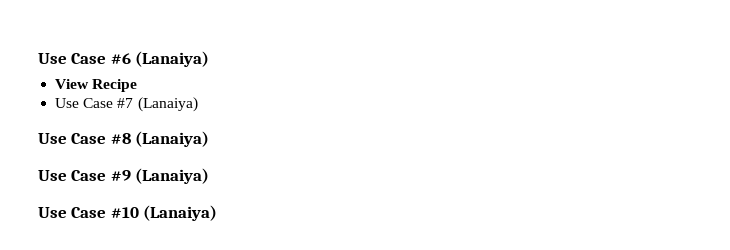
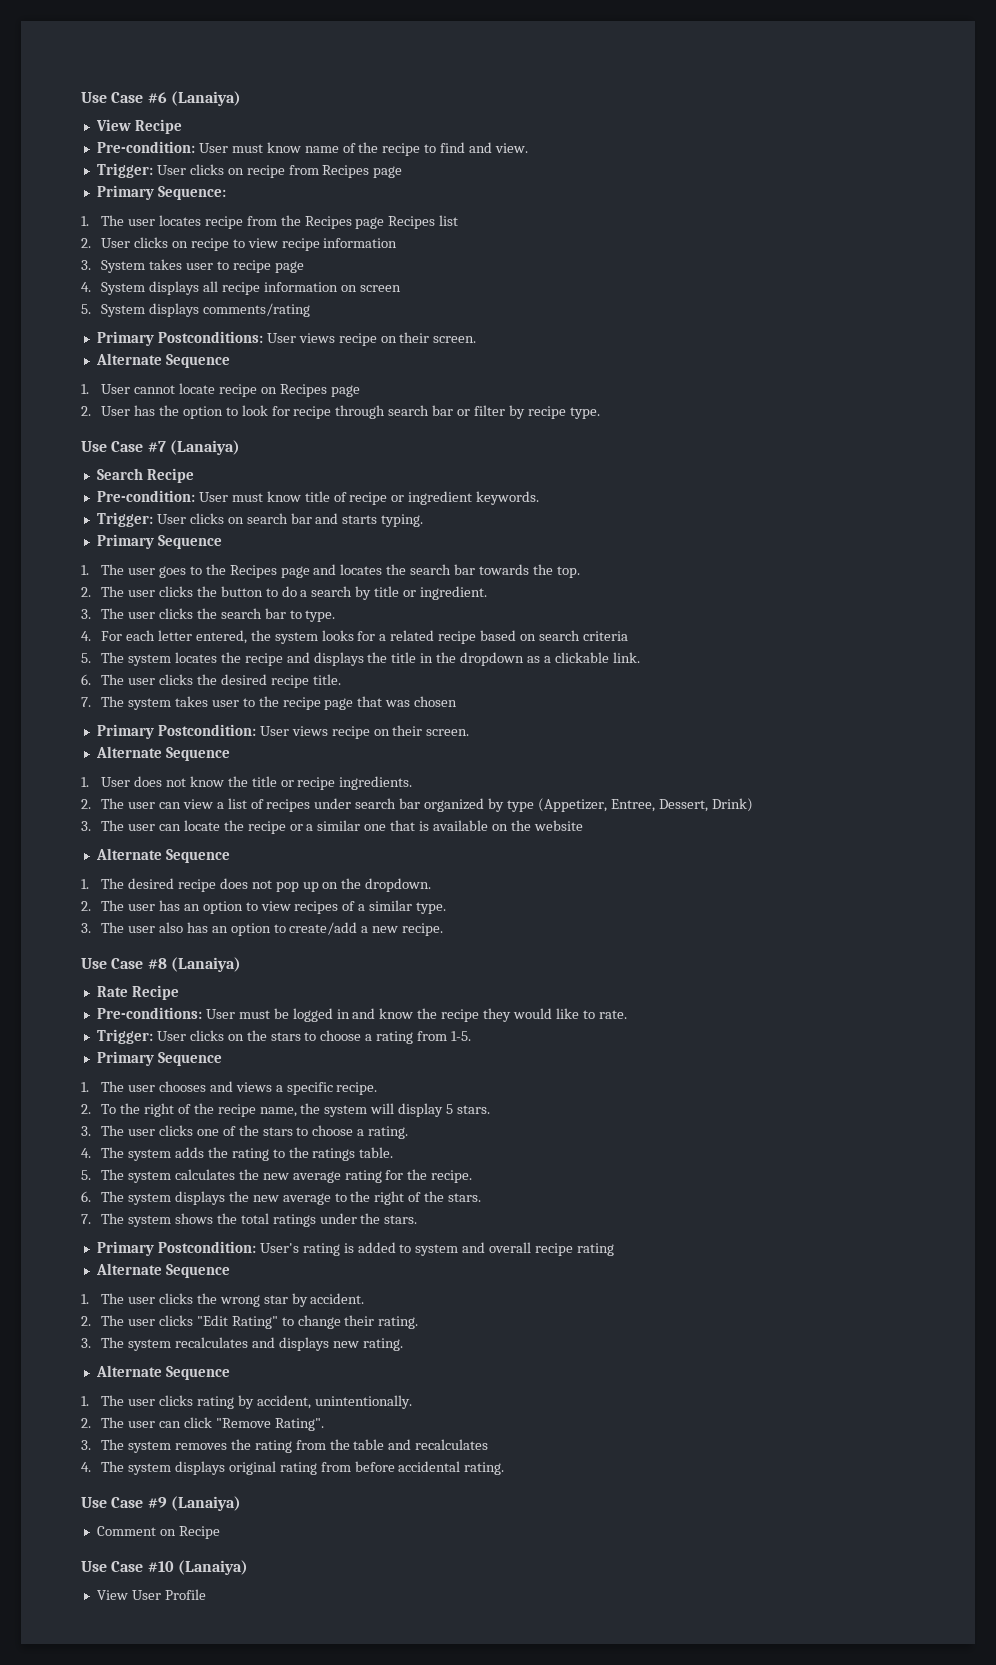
+ Pre-condition: User must know name of the recipe to find and view.
+ Trigger: User clicks on recipe from Recipes page
+ Primary Sequence:
+ 1. The user locates recipe from the Recipes page Recipes list
+ 2. User clicks on recipe to view recipe information
+ 3. System takes user to recipe page
+ 4. System displays all recipe information on screen
+ 5. System displays comments/rating
+ Primary Postconditions: User views recipe on their screen.
+ Alternate Sequence
+ 1. User cannot locate recipe on Recipes page
+ 2. User has the option to look for recipe through search bar or filter by recipe type.
  Use Case #7 (Lanaiya)
+ Search Recipe
+ Pre-condition: User must know title of recipe or ingredient keywords.
+ Trigger: User clicks on search bar and starts typing.
+ Primary Sequence
+ 1. The user goes to the Recipes page and locates the search bar towards the top.
+ 2. The user clicks the button to do a search by title or ingredient.
+ 3. The user clicks the search bar to type.
+ 4. For each letter entered, the system looks for a related recipe based on search criteria
+ 5. The system locates the recipe and displays the title in the dropdown as a clickable link.
+ 6. The user clicks the desired recipe title.
+ 7. The system takes user to the recipe page that was chosen
+ Primary Postcondition: User views recipe on their screen.
+ Alternate Sequence
+ 1. User does not know the title or recipe ingredients.
+ 2. The user can view a list of recipes under search bar organized by type (Appetizer, Entree, Dessert, Drink)
+ 3. The user can locate the recipe or a similar one that is available on the website
+ Alternate Sequence
+ 1. The desired recipe does not pop up on the dropdown.
+ 2. The user has an option to view recipes of a similar type.
+ 3. The user also has an option to create/add a new recipe.
  Use Case #8 (Lanaiya)
+ Rate Recipe
+ Pre-conditions: User must be logged in and know the recipe they would like to rate.
+ Trigger: User clicks on the stars to choose a rating from 1-5.
+ Primary Sequence
+ 1. The user chooses and views a specific recipe.
+ 2. To the right of the recipe name, the system will display 5 stars.
+ 3. The user clicks one of the stars to choose a rating.
+ 4. The system adds the rating to the ratings table.
+ 5. The system calculates the new average rating for the recipe.
+ 6. The system displays the new average to the right of the stars.
+ 7. The system shows the total ratings under the stars.
+ Primary Postcondition: User's rating is added to system and overall recipe rating
+ Alternate Sequence
+ 1. The user clicks the wrong star by accident.
+ 2. The user clicks "Edit Rating" to change their rating.
+ 3. The system recalculates and displays new rating.
+ Alternate Sequence
+ 1. The user clicks rating by accident, unintentionally.
+ 2. The user can click "Remove Rating".
+ 3. The system removes the rating from the table and recalculates
+ 4. The system displays original rating from before accidental rating.
+ Comment on Recipe
+ View User Profile

